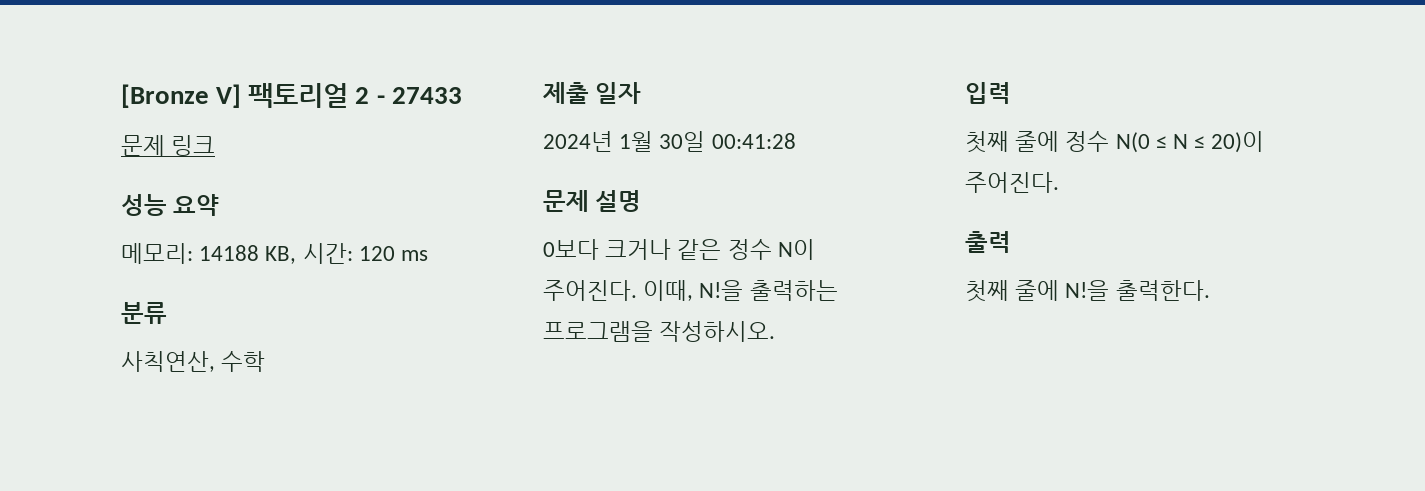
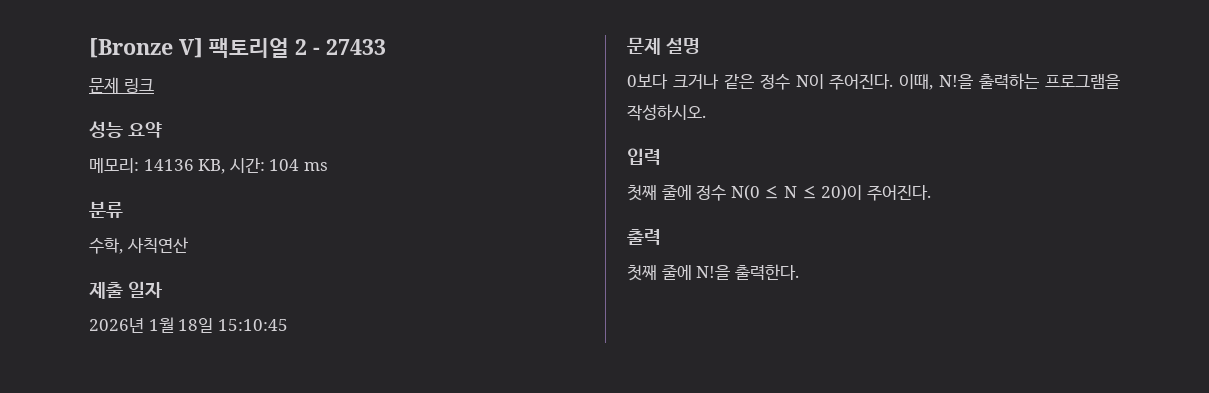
- 메모리: 14188 KB, 시간: 120 ms
+ 메모리: 14136 KB, 시간: 104 ms
- 사칙연산, 수학
+ 수학, 사칙연산
- 2024년 1월 30일 00:41:28
+ 2026년 1월 18일 15:10:45

